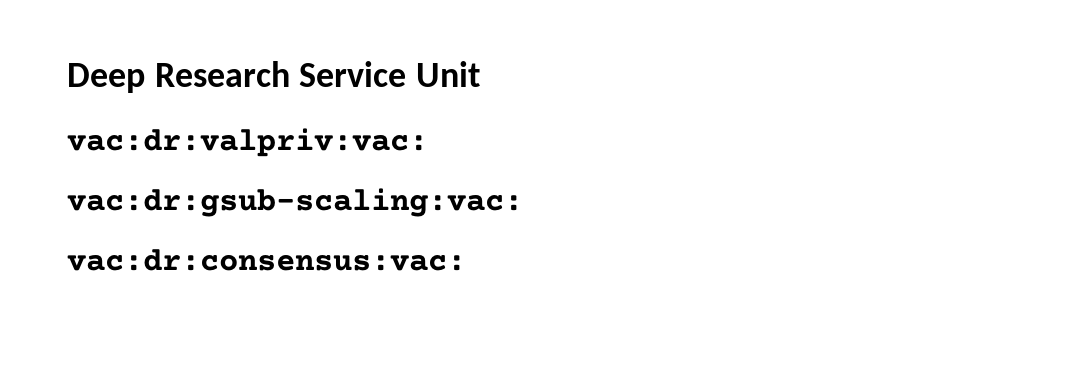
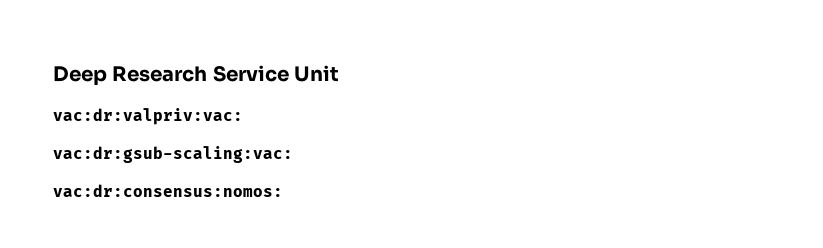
- vac:dr:consensus:vac:
+ vac:dr:consensus:nomos:

